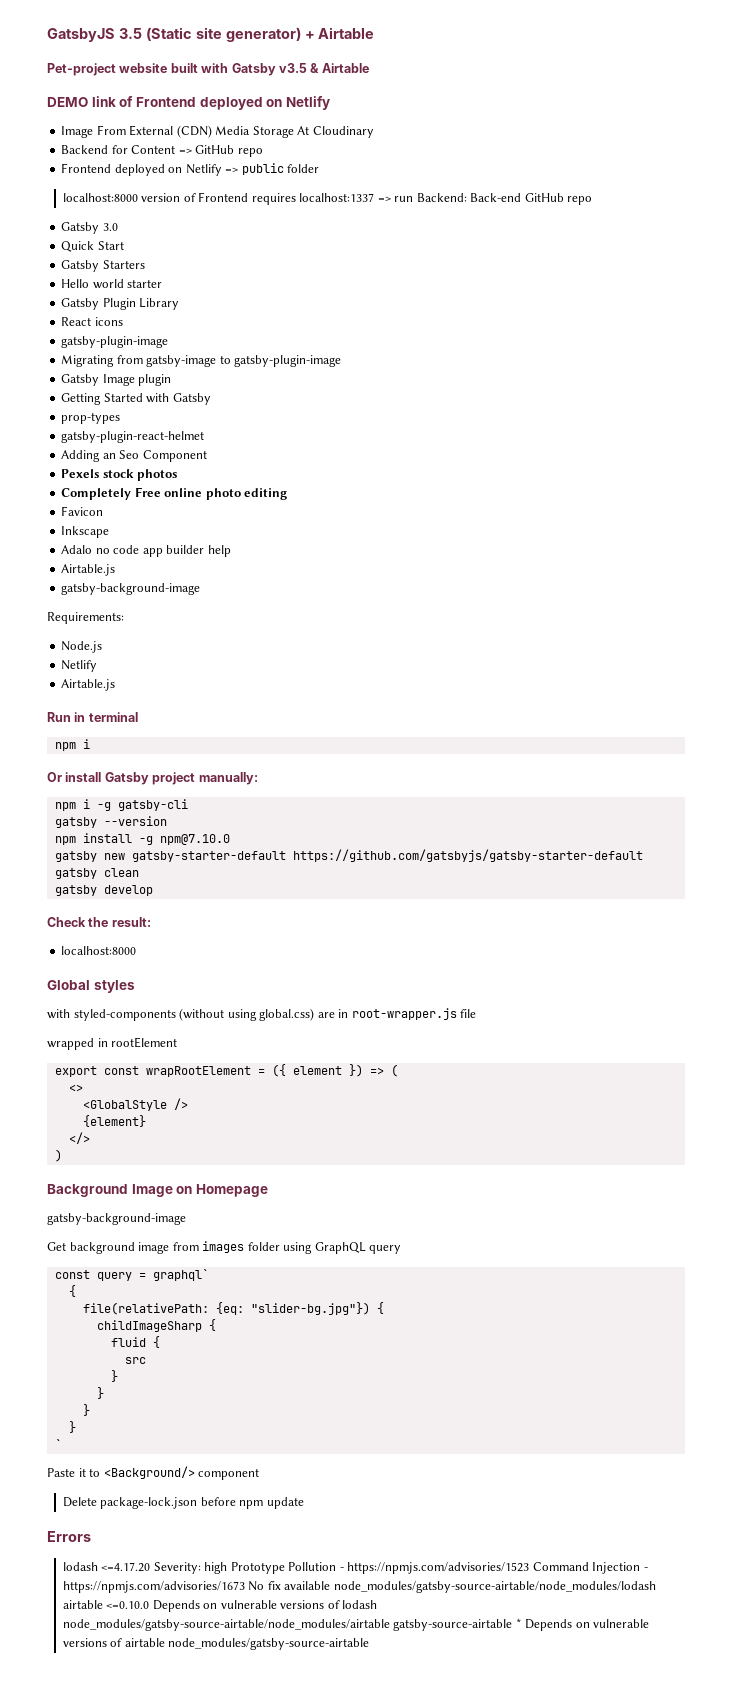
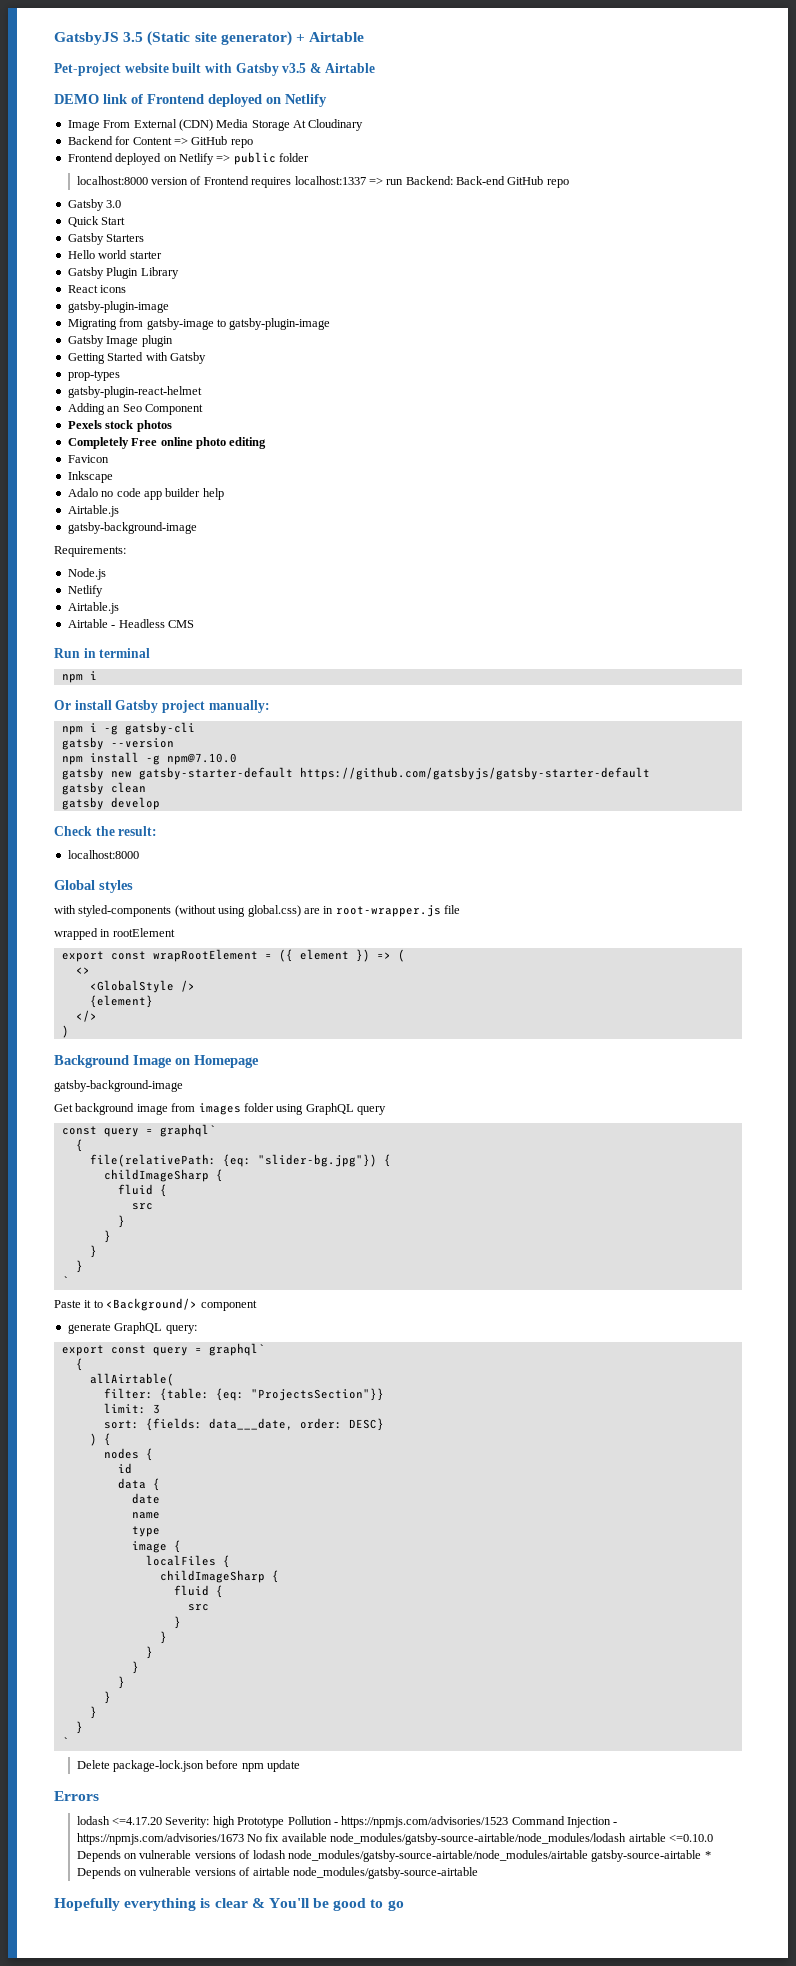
+ Airtable - Headless CMS
+ generate GraphQL query:
+ export const query = graphql`
+ {
+ allAirtable(
+ filter: {table: {eq: "ProjectsSection"}}
+ limit: 3
+ sort: {fields: data___date, order: DESC}
+ ) {
+ nodes {
+ id
+ data {
+ date
+ name
+ type
+ image {
+ localFiles {
+ childImageSharp {
+ fluid {
+ src
+ }
+ }
+ }
+ }
+ }
+ }
+ }
+ }
+ `
+ Hopefully everything is clear & You'll be good to go

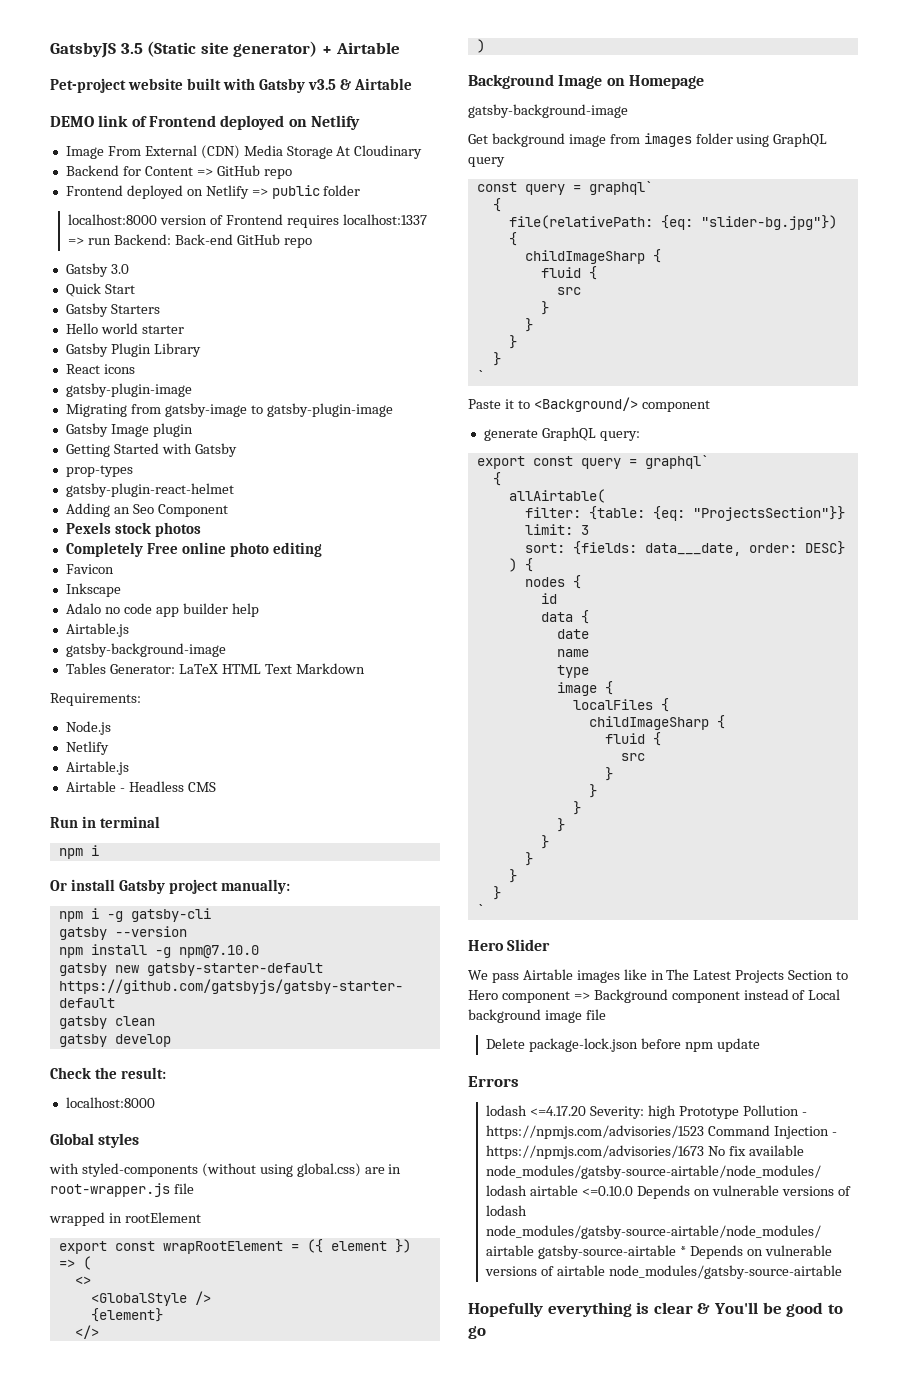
+ Tables Generator: LaTeX HTML Text Markdown
+ Hero Slider
+ We pass Airtable images like in The Latest Projects Section to Hero component => Background component instead of Local background image file

